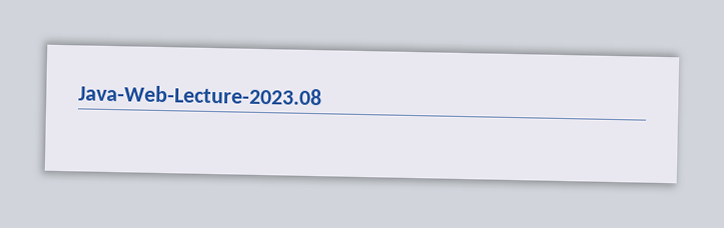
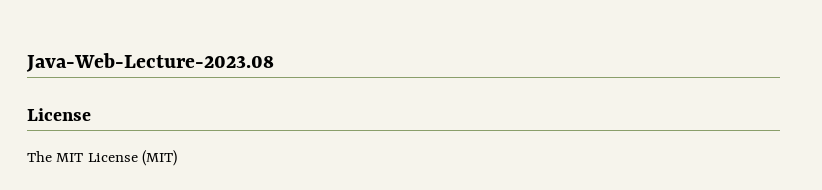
  Java-Web-Lecture-2023.08
+ License
+ The MIT License (MIT)

